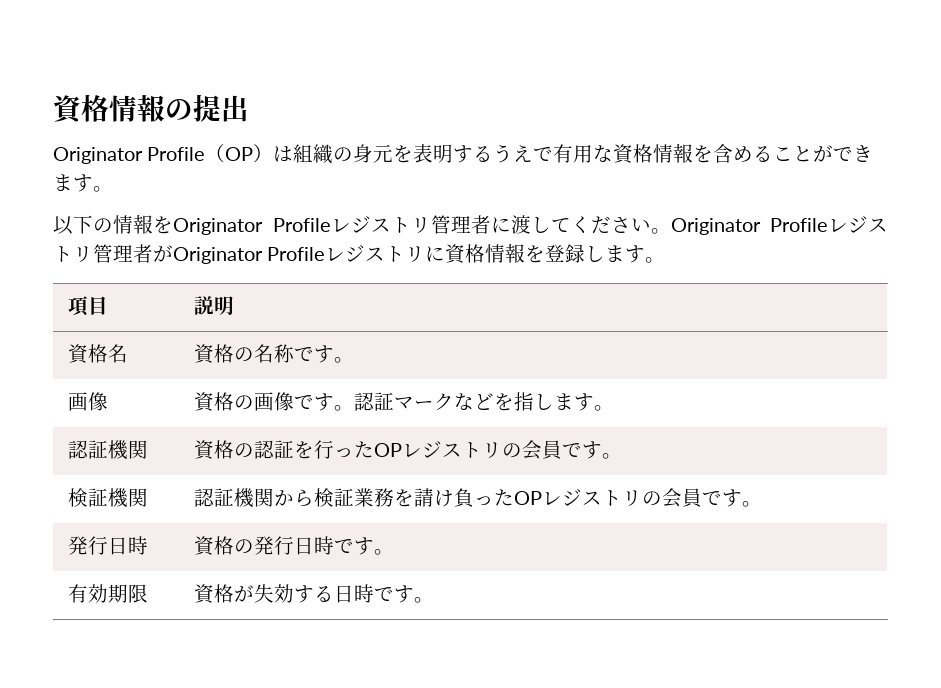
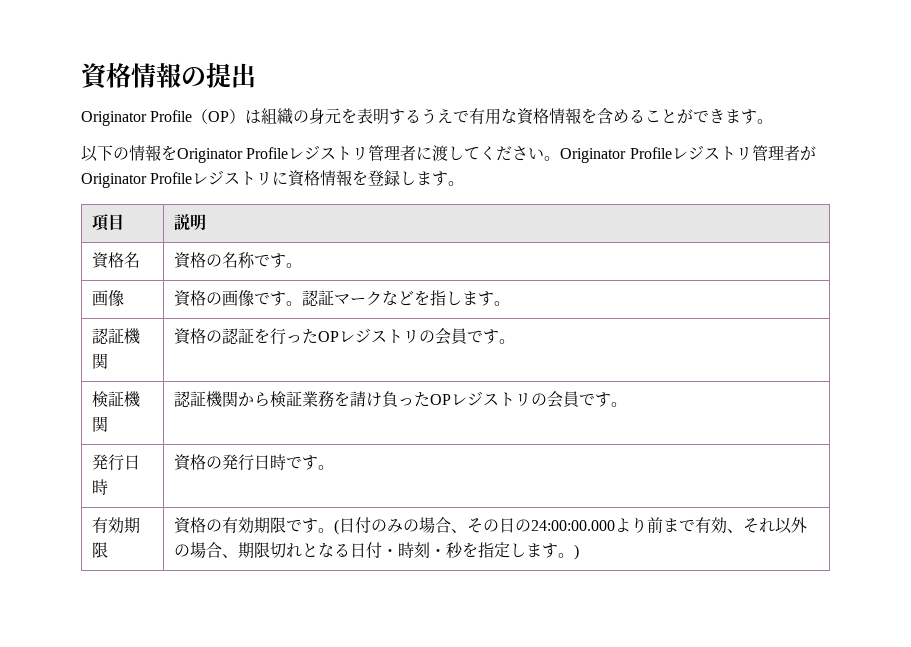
- 有効期限 | 資格が失効する日時です。
+ 有効期限 | 資格の有効期限です。(日付のみの場合、その日の24:00:00.000より前まで有効、それ以外の場合、期限切れとなる日付・時刻・秒を指定します。)

